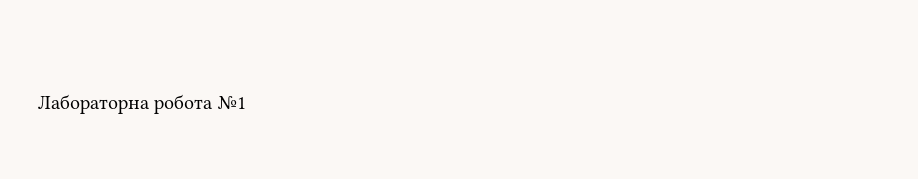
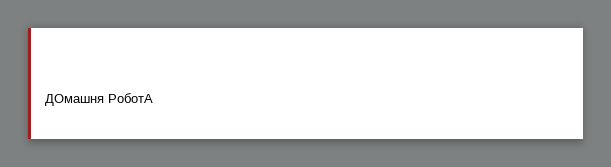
- Лабораторна робота №1
+ ДОмашня РоботА

